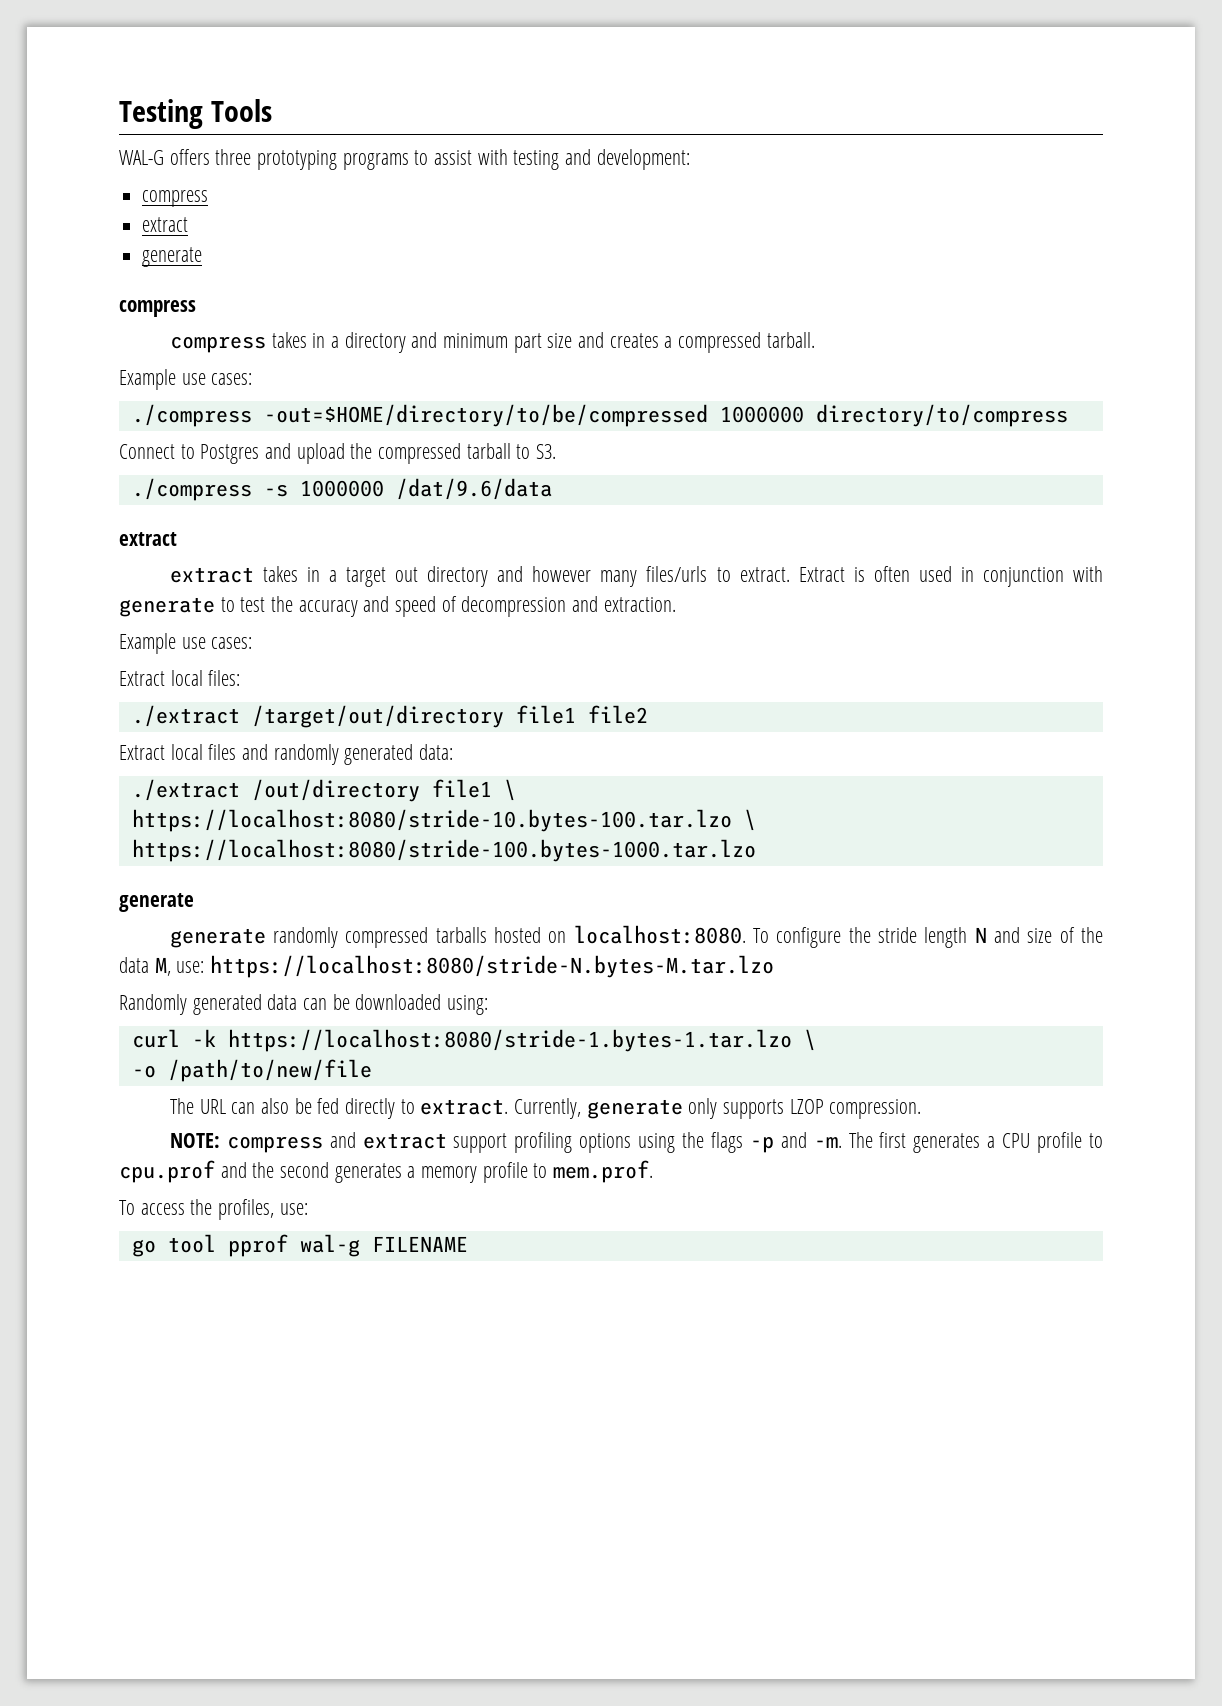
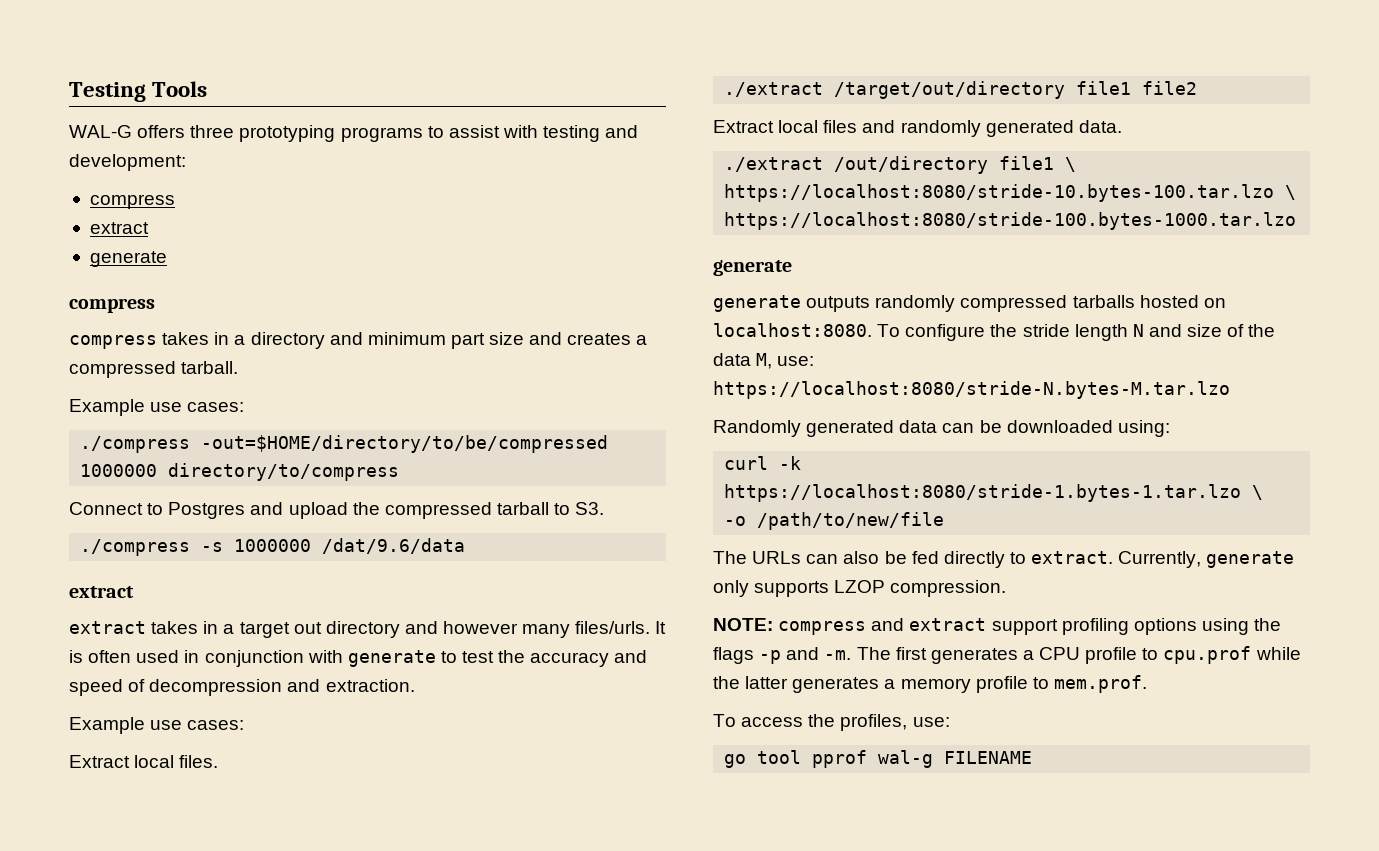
- extract takes in a target out directory and however many files/urls to extract. Extract is often used in conjunction with generate to test the accuracy and speed of decompression and extraction.
+ extract takes in a target out directory and however many files/urls. It is often used in conjunction with generate to test the accuracy and speed of decompression and extraction.
- Extract local files:
+ Extract local files.
- Extract local files and randomly generated data:
+ Extract local files and randomly generated data.
- generate randomly compressed tarballs hosted on localhost:8080.
+ generate outputs randomly compressed tarballs hosted on localhost:8080.
- The URL can also be fed directly to extract.
+ The URLs can also be fed directly to extract.
- The first generates a CPU profile to cpu.prof and the second generates a memory profile to mem.prof.
+ The first generates a CPU profile to cpu.prof while the latter generates a memory profile to mem.prof.

